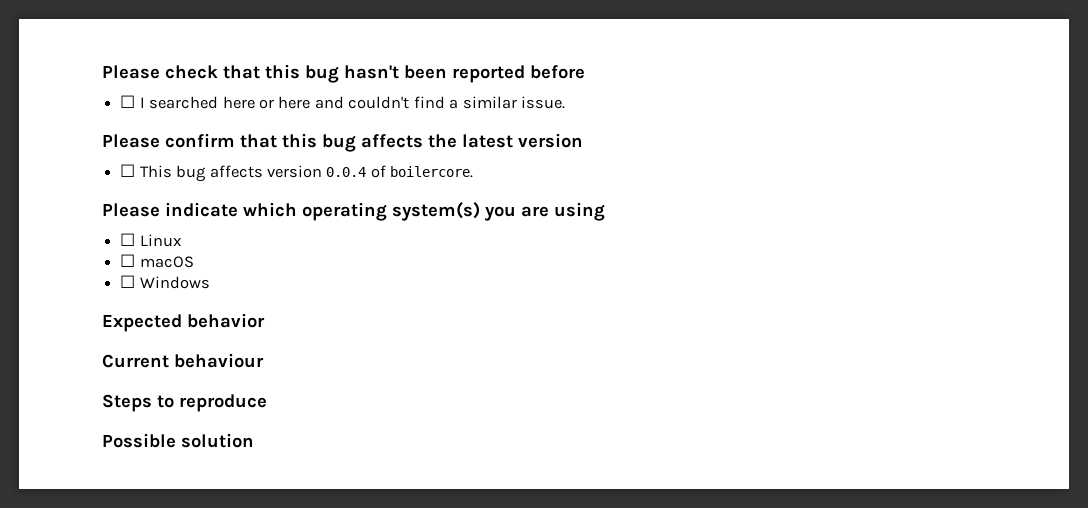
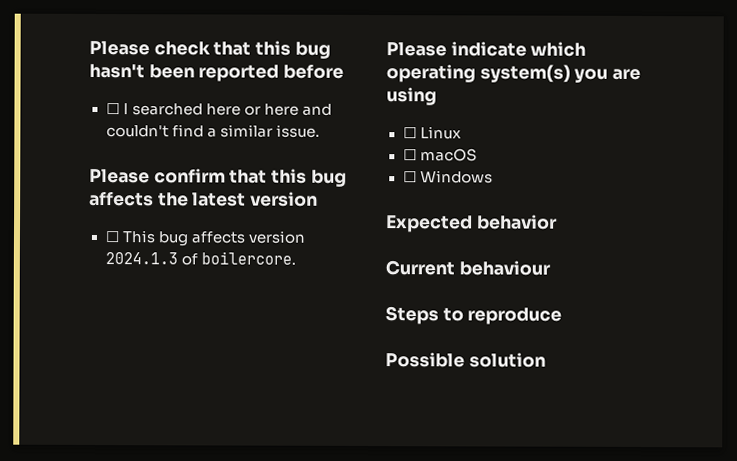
- ☐ This bug affects version 0.0.4 of boilercore.
+ ☐ This bug affects version 2024.1.3 of boilercore.

